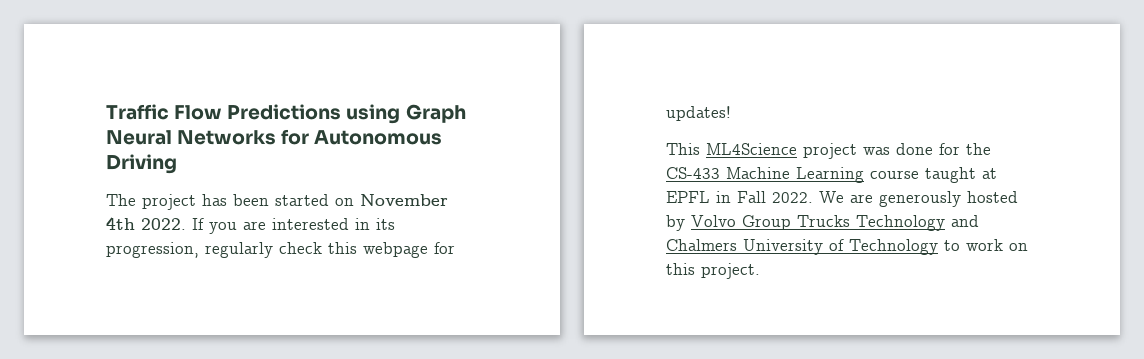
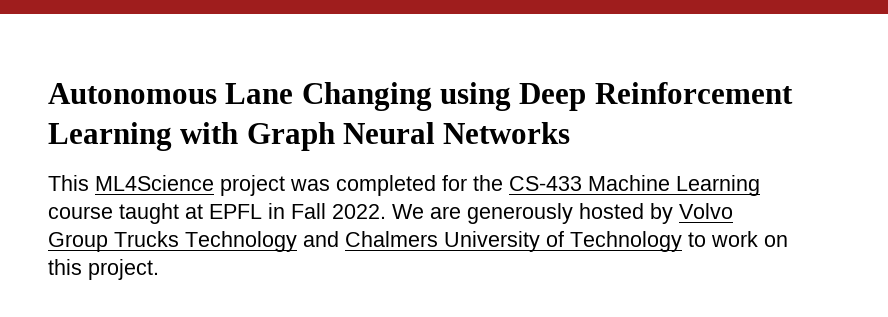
- Traffic Flow Predictions using Graph Neural Networks for Autonomous Driving
- The project has been started on November 4th 2022. If you are interested in its progression, regularly check this webpage for updates!
+ Autonomous Lane Changing using Deep Reinforcement Learning with Graph Neural Networks
- This ML4Science project was done for the CS-433 Machine Learning course taught at EPFL in Fall 2022.
+ This ML4Science project was completed for the CS-433 Machine Learning course taught at EPFL in Fall 2022.

